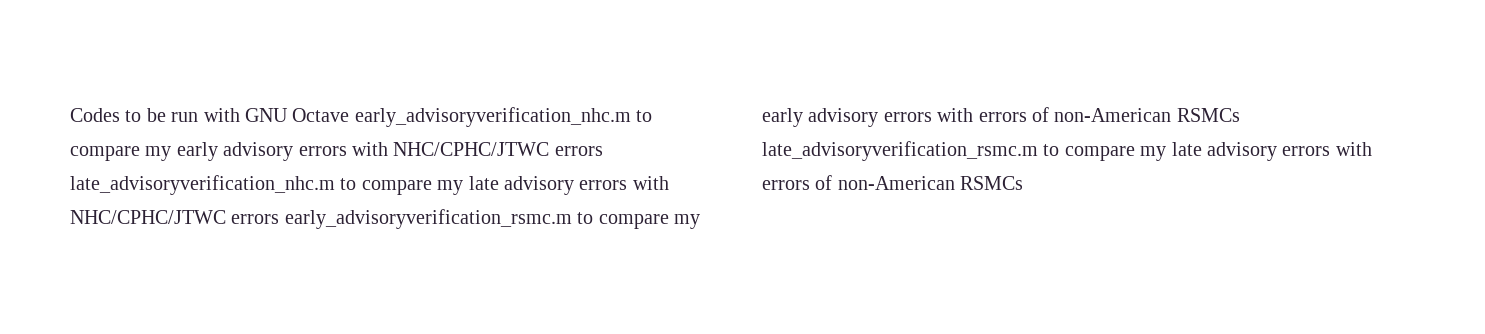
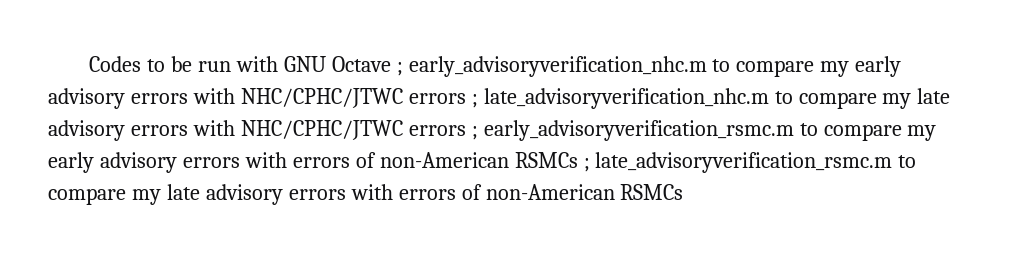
- Codes to be run with GNU Octave early_advisoryverification_nhc.m to compare my early advisory errors with NHC/CPHC/JTWC errors late_advisoryverification_nhc.m to compare my late advisory errors with NHC/CPHC/JTWC errors early_advisoryverification_rsmc.m to compare my early advisory errors with errors of non-American RSMCs late_advisoryverification_rsmc.m to compare my late advisory errors with errors of non-American RSMCs
+ Codes to be run with GNU Octave ; early_advisoryverification_nhc.m to compare my early advisory errors with NHC/CPHC/JTWC errors ; late_advisoryverification_nhc.m to compare my late advisory errors with NHC/CPHC/JTWC errors ; early_advisoryverification_rsmc.m to compare my early advisory errors with errors of non-American RSMCs ; late_advisoryverification_rsmc.m to compare my late advisory errors with errors of non-American RSMCs

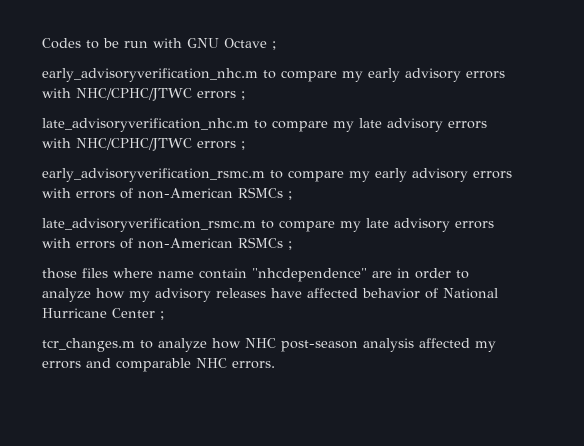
- Codes to be run with GNU Octave ; early_advisoryverification_nhc.m to compare my early advisory errors with NHC/CPHC/JTWC errors ; late_advisoryverification_nhc.m to compare my late advisory errors with NHC/CPHC/JTWC errors ; early_advisoryverification_rsmc.m to compare my early advisory errors with errors of non-American RSMCs ; late_advisoryverification_rsmc.m to compare my late advisory errors with errors of non-American RSMCs
+ Codes to be run with GNU Octave ;
+ early_advisoryverification_nhc.m to compare my early advisory errors with NHC/CPHC/JTWC errors ;
+ late_advisoryverification_nhc.m to compare my late advisory errors with NHC/CPHC/JTWC errors ;
+ early_advisoryverification_rsmc.m to compare my early advisory errors with errors of non-American RSMCs ;
+ late_advisoryverification_rsmc.m to compare my late advisory errors with errors of non-American RSMCs ;
+ those files where name contain "nhcdependence" are in order to analyze how my advisory releases have affected behavior of National Hurricane Center ;
+ tcr_changes.m to analyze how NHC post-season analysis affected my errors and comparable NHC errors.

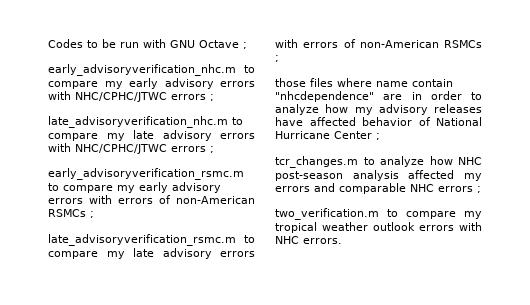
- tcr_changes.m to analyze how NHC post-season analysis affected my errors and comparable NHC errors.
+ tcr_changes.m to analyze how NHC post-season analysis affected my errors and comparable NHC errors ;
+ two_verification.m to compare my tropical weather outlook errors with NHC errors.

